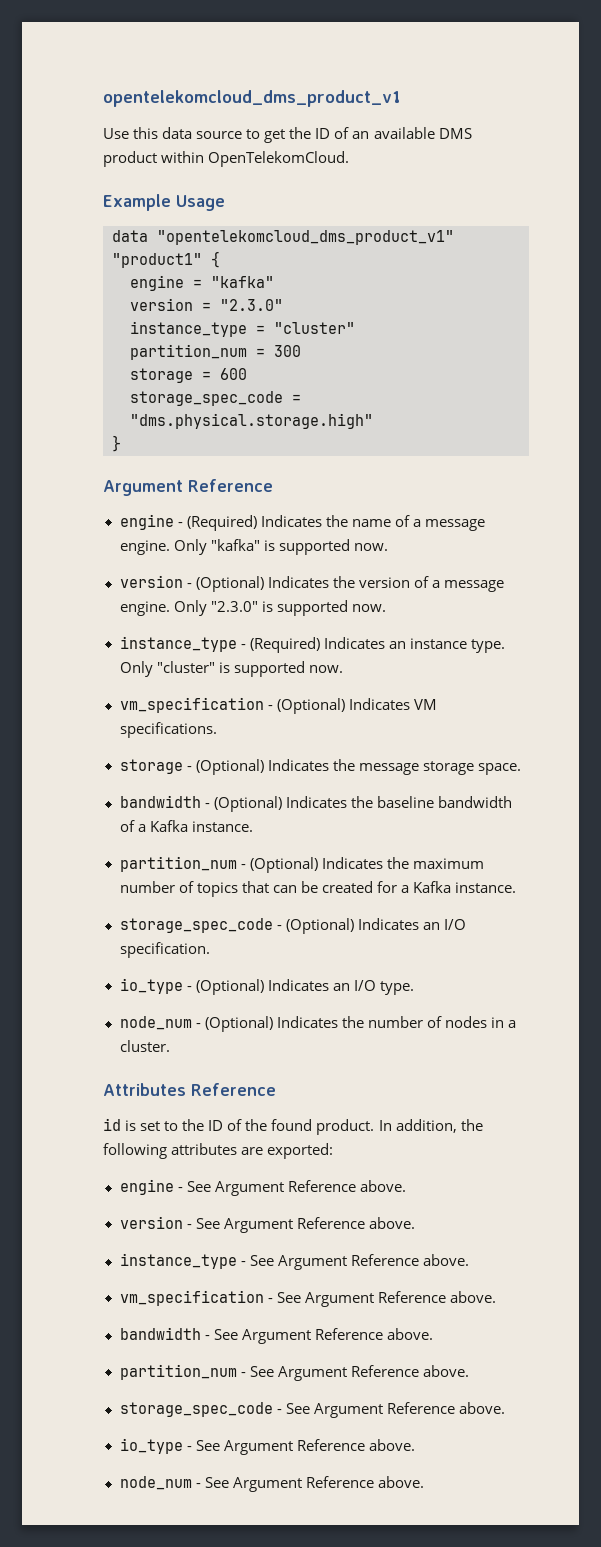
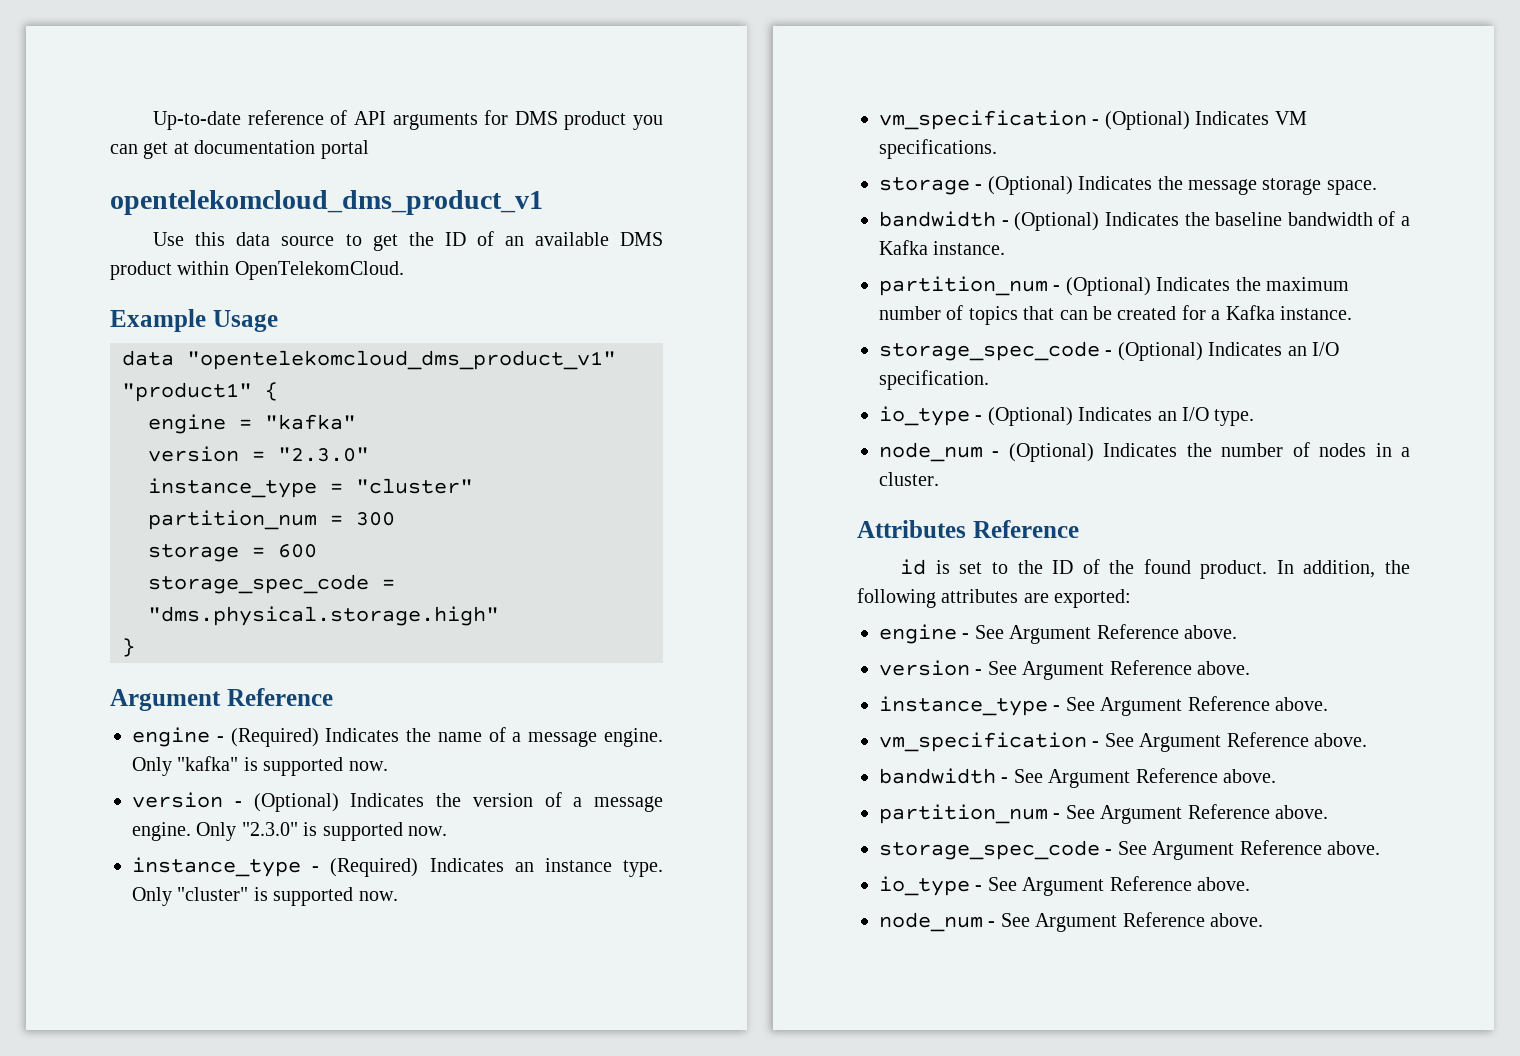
+ Up-to-date reference of API arguments for DMS product you can get at documentation portal

